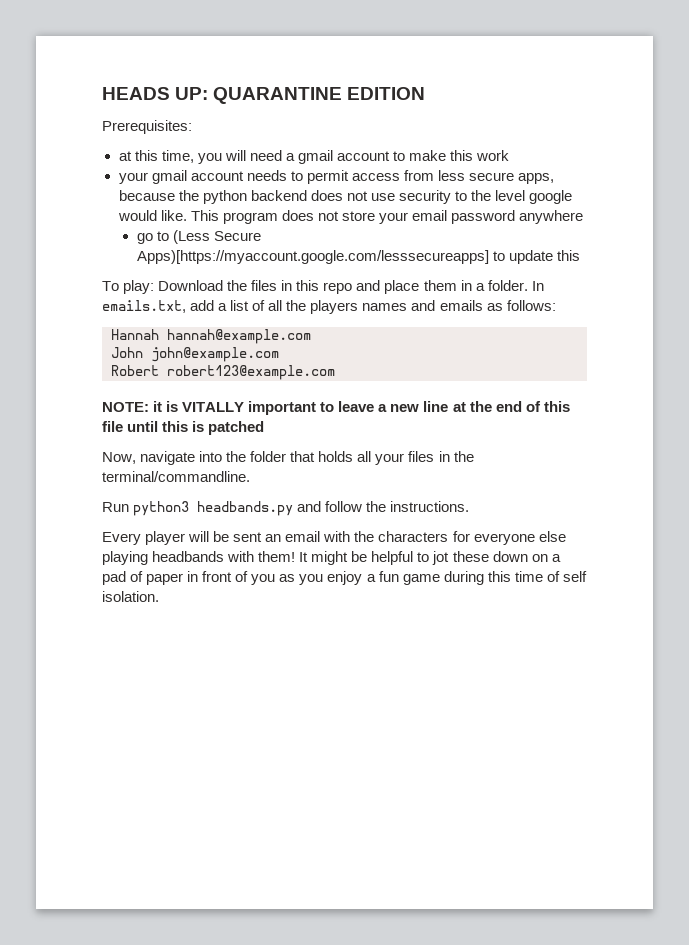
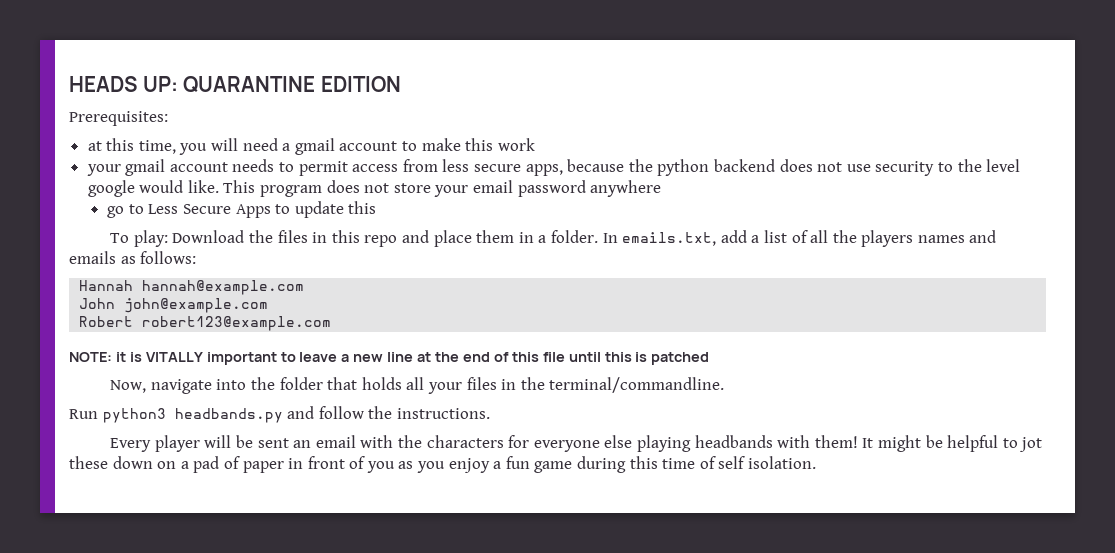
- go to (Less Secure Apps)[https://myaccount.google.com/lesssecureapps] to update this
+ go to Less Secure Apps to update this

